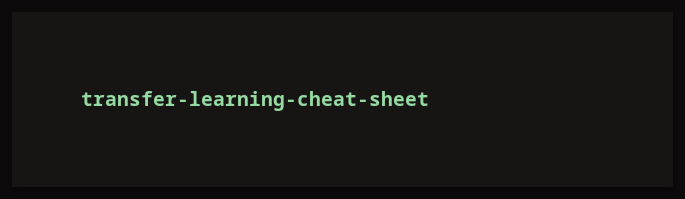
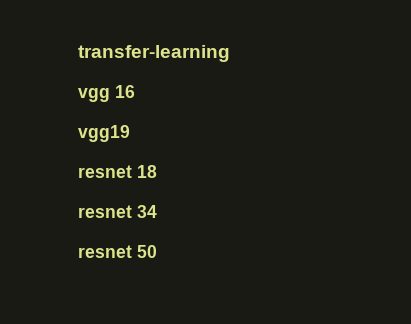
- transfer-learning-cheat-sheet
+ transfer-learning
+ vgg 16
+ vgg19
+ resnet 18
+ resnet 34
+ resnet 50

